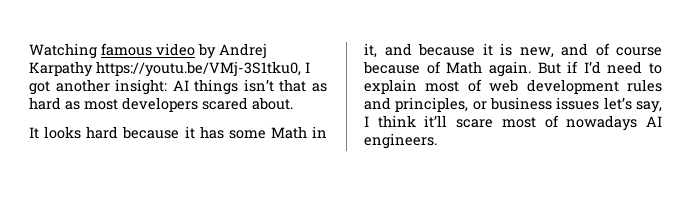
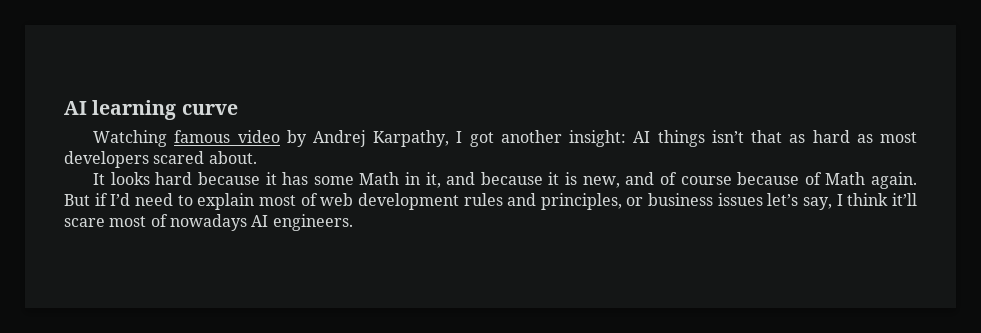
+ AI learning curve
- Watching famous video by Andrej Karpathy https://youtu.be/VMj-3S1tku0, I got another insight: AI things isn’t that as hard as most developers scared about.
+ Watching famous video by Andrej Karpathy, I got another insight: AI things isn’t that as hard as most developers scared about.

